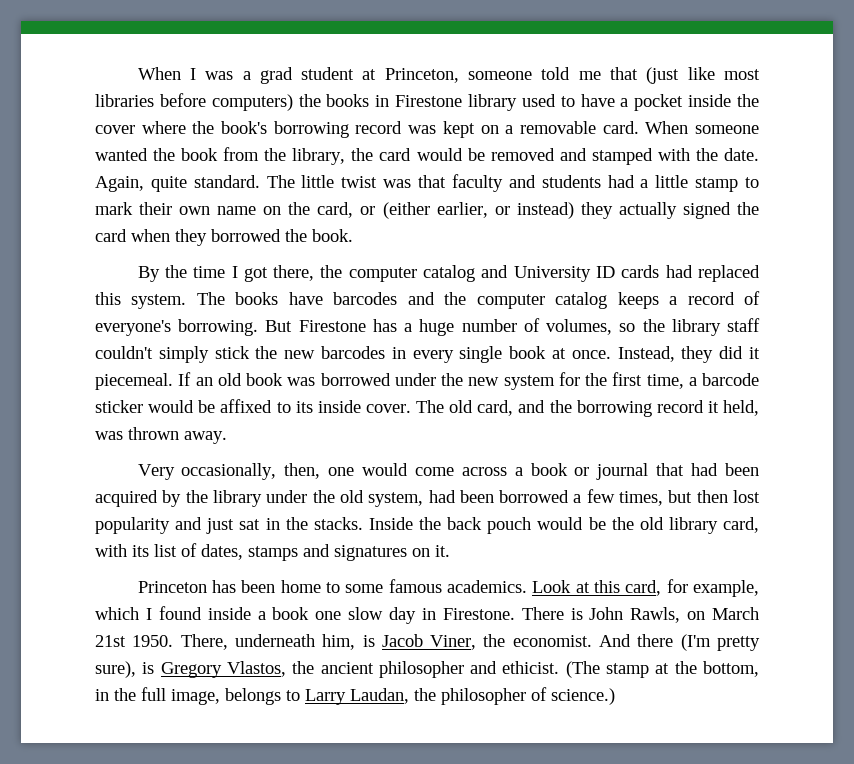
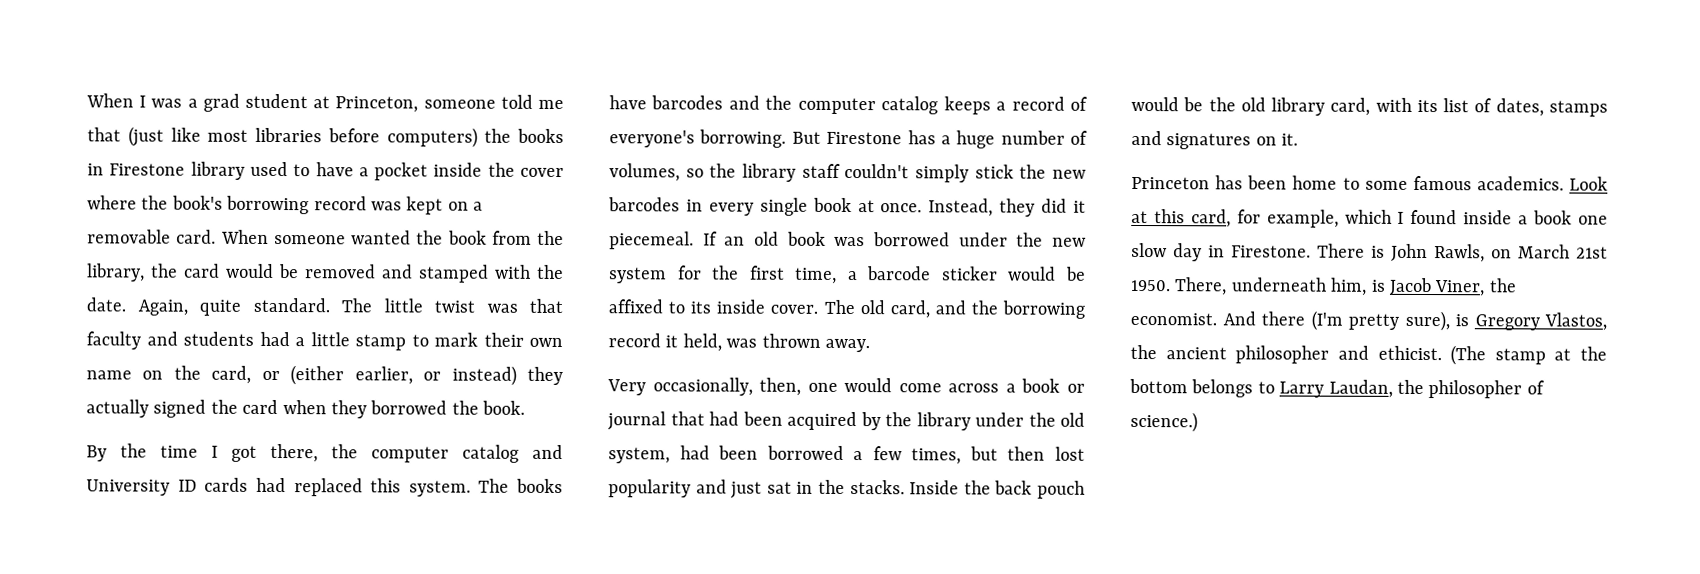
- (The stamp at the bottom, in the full image, belongs to Larry Laudan, the philosopher of science.)
+ (The stamp at the bottom belongs to Larry Laudan, the philosopher of science.)

